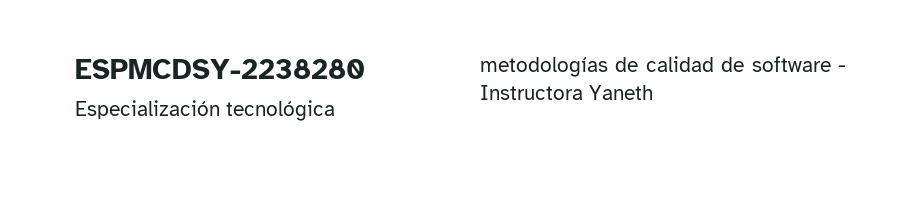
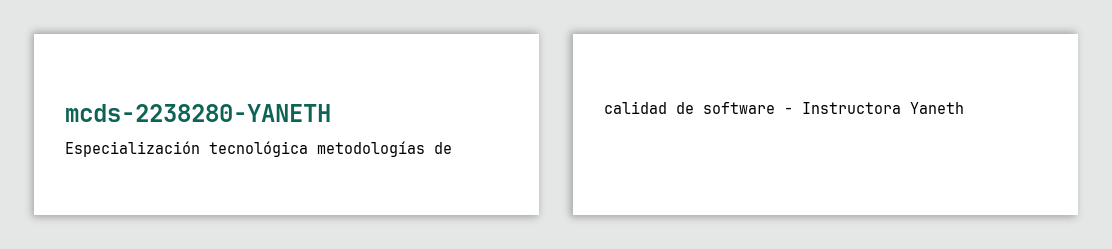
- ESPMCDSY-2238280
+ mcds-2238280-YANETH

